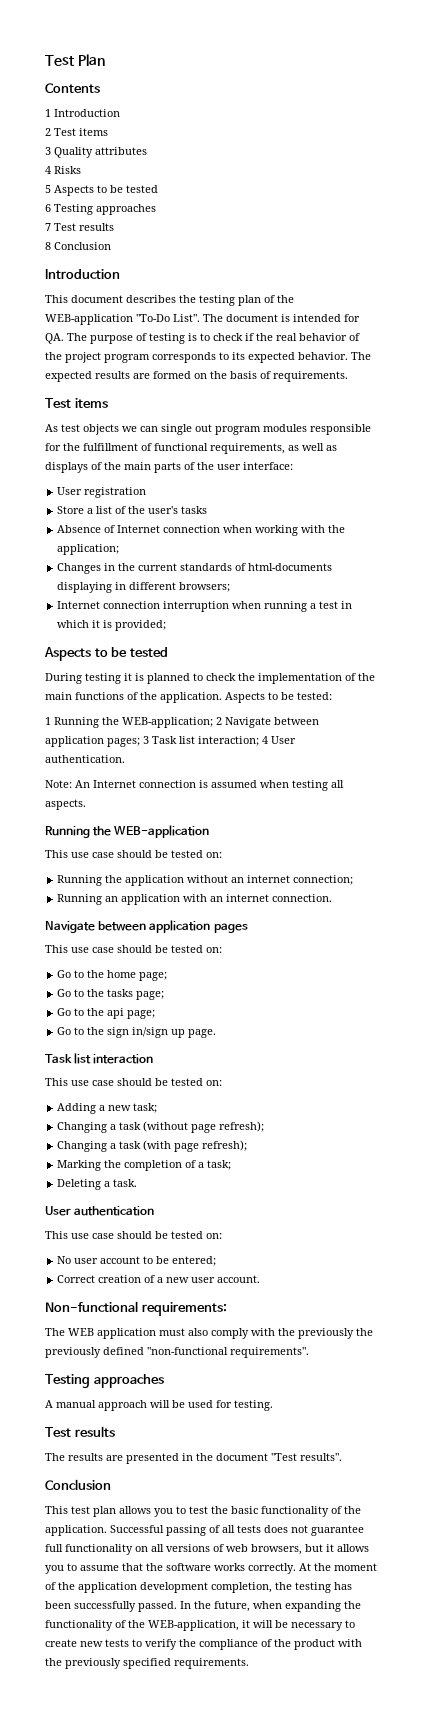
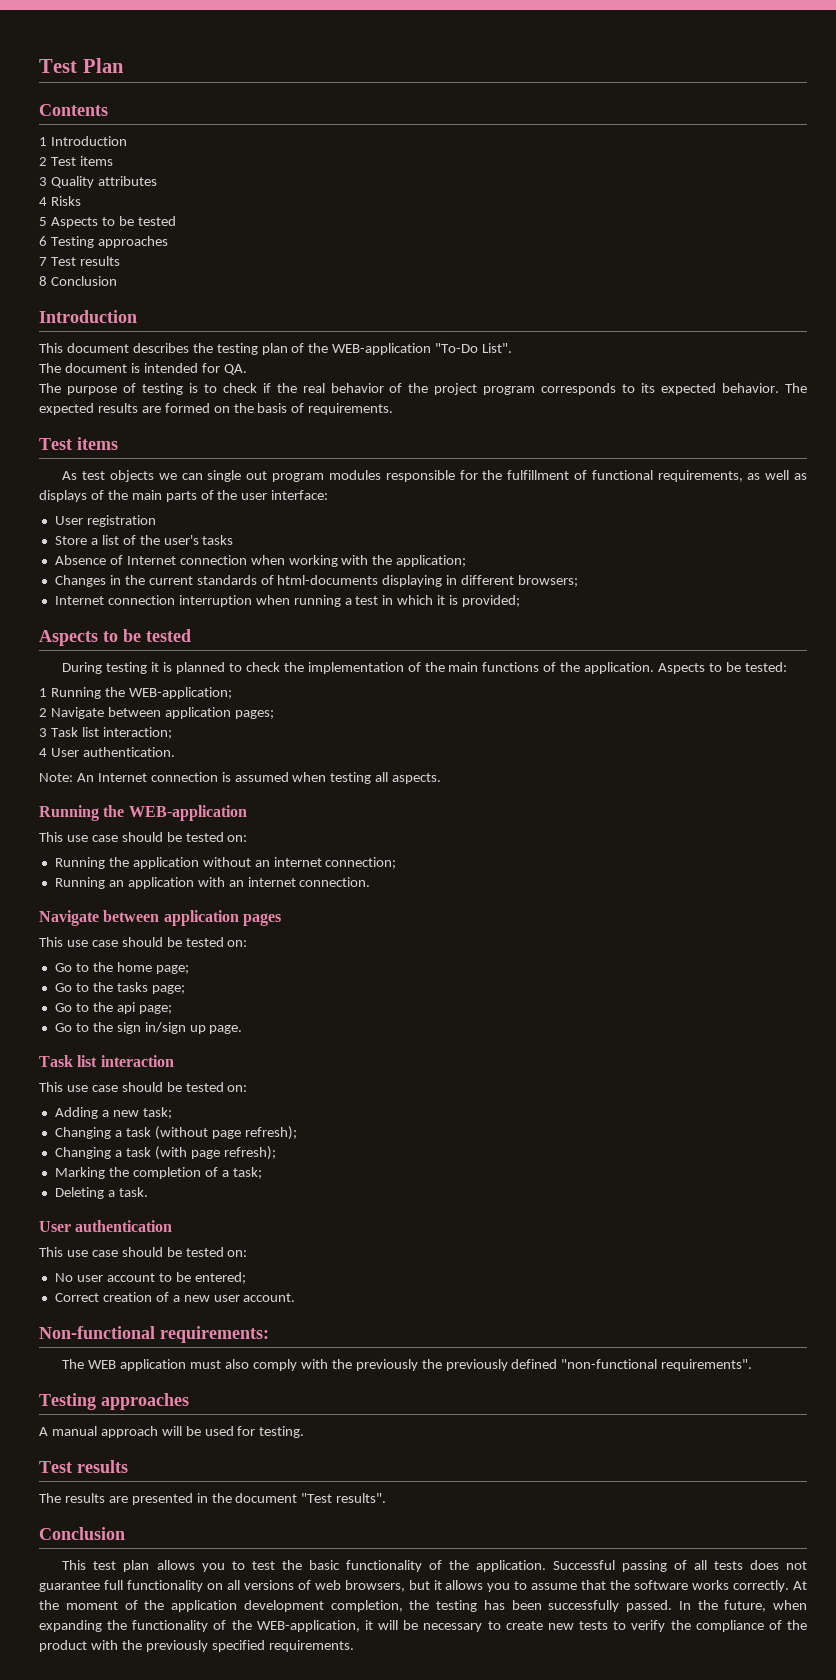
- This document describes the testing plan of the WEB-application "To-Do List". The document is intended for QA. The purpose of testing is to check if the real behavior of the project program corresponds to its expected behavior.
+ This document describes the testing plan of the WEB-application "To-Do List".
+ The document is intended for QA.
+ The purpose of testing is to check if the real behavior of the project program corresponds to its expected behavior.
- 1 Running the WEB-application; 2 Navigate between application pages; 3 Task list interaction; 4 User authentication.
+ 1 Running the WEB-application;
+ 2 Navigate between application pages;
+ 3 Task list interaction;
+ 4 User authentication.

